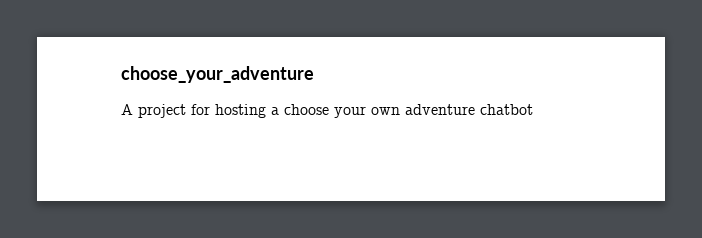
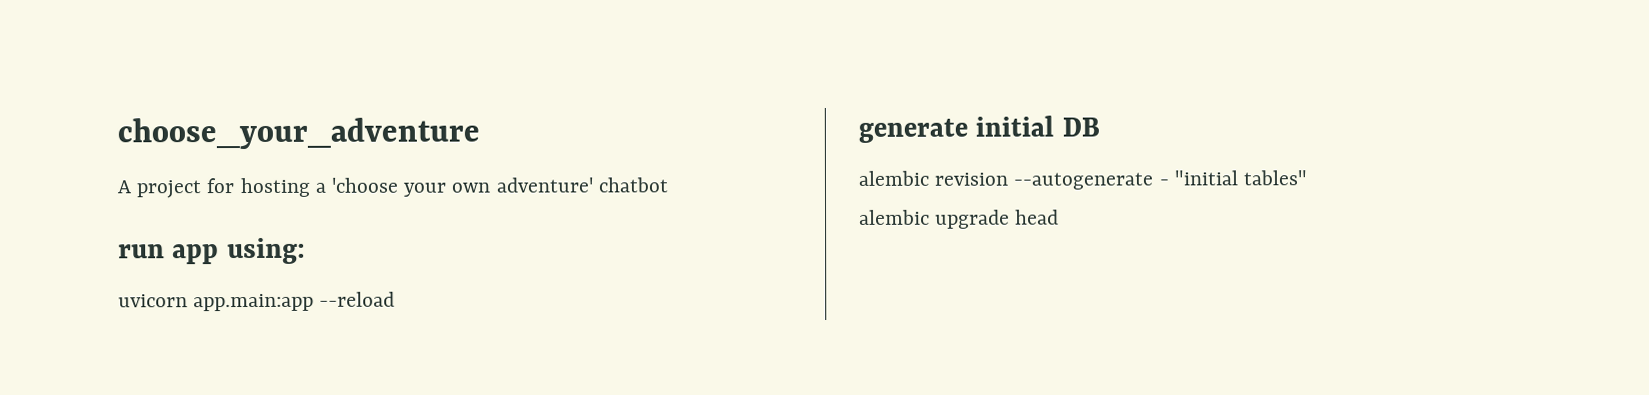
- A project for hosting a choose your own adventure chatbot
+ A project for hosting a 'choose your own adventure' chatbot
+ run app using:
+ uvicorn app.main:app --reload
+ generate initial DB
+ alembic revision --autogenerate - "initial tables"
+ alembic upgrade head

